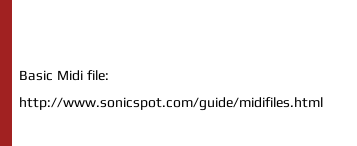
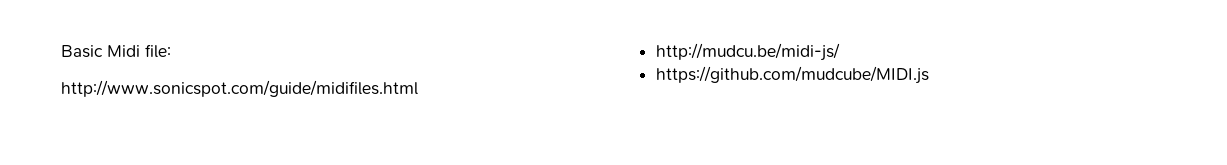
+ http://mudcu.be/midi-js/
+ https://github.com/mudcube/MIDI.js

